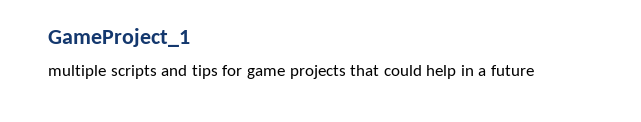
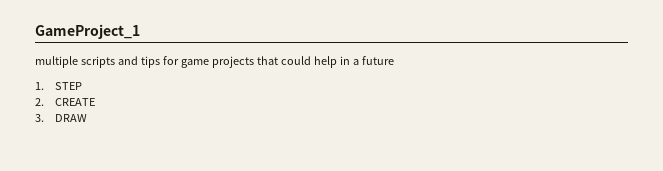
+ 1. STEP
+ 2. CREATE
+ 3. DRAW

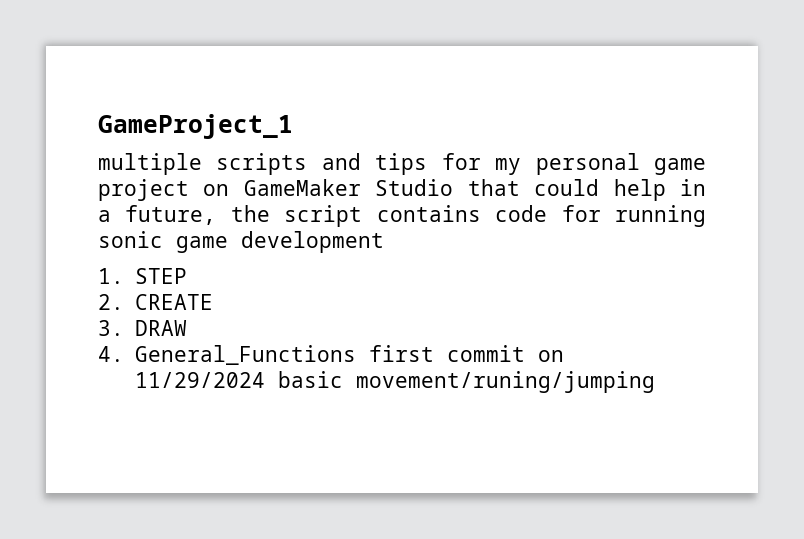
- multiple scripts and tips for game projects that could help in a future
+ multiple scripts and tips for my personal game project on GameMaker Studio that could help in a future, the script contains code for running sonic game development
+ 4. General_Functions first commit on 11/29/2024 basic movement/runing/jumping

